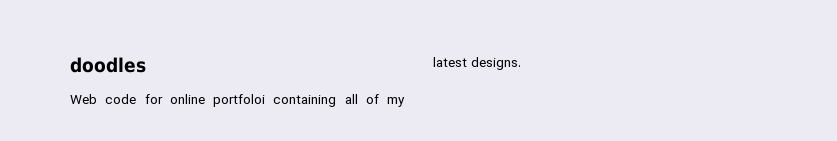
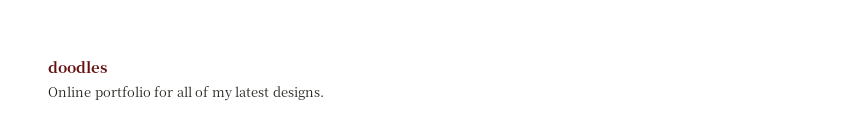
- Web code for online portfoloi containing all of my latest designs.
+ Online portfolio for all of my latest designs.

